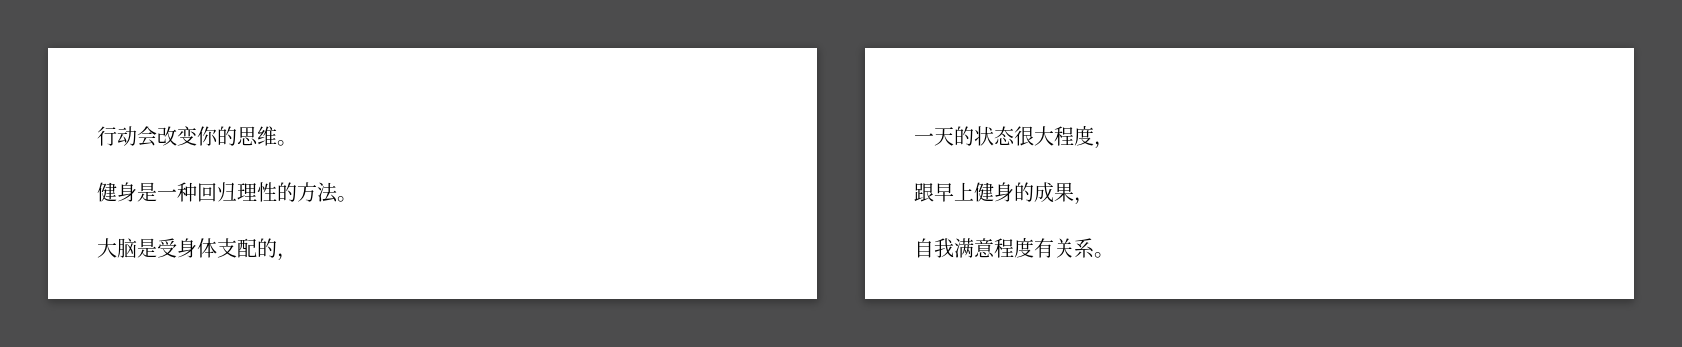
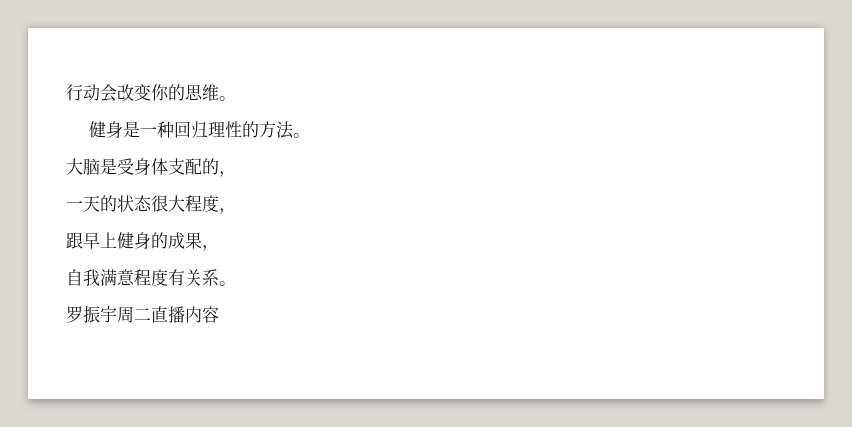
+ 罗振宇周二直播内容

